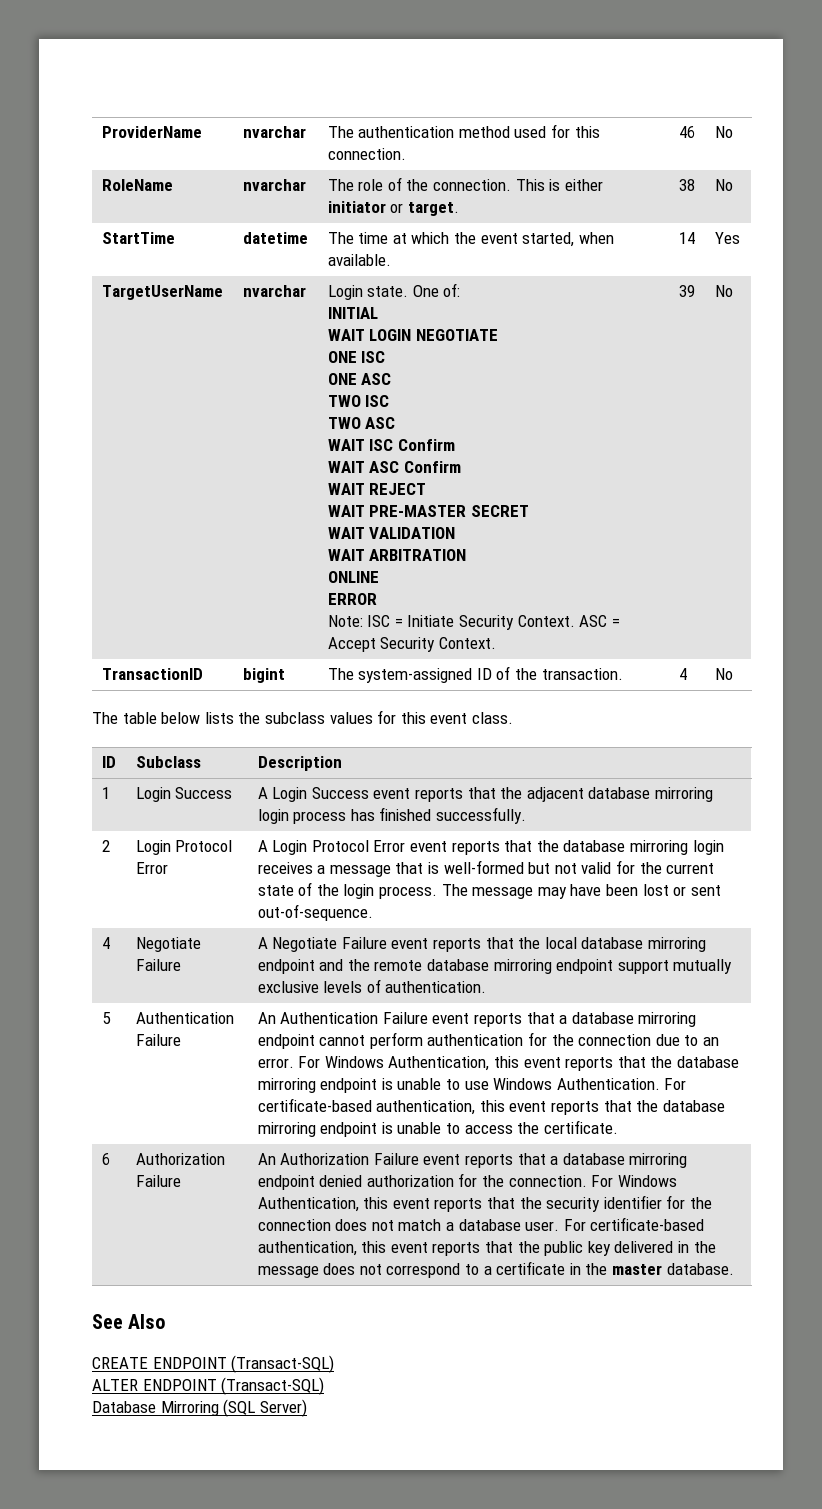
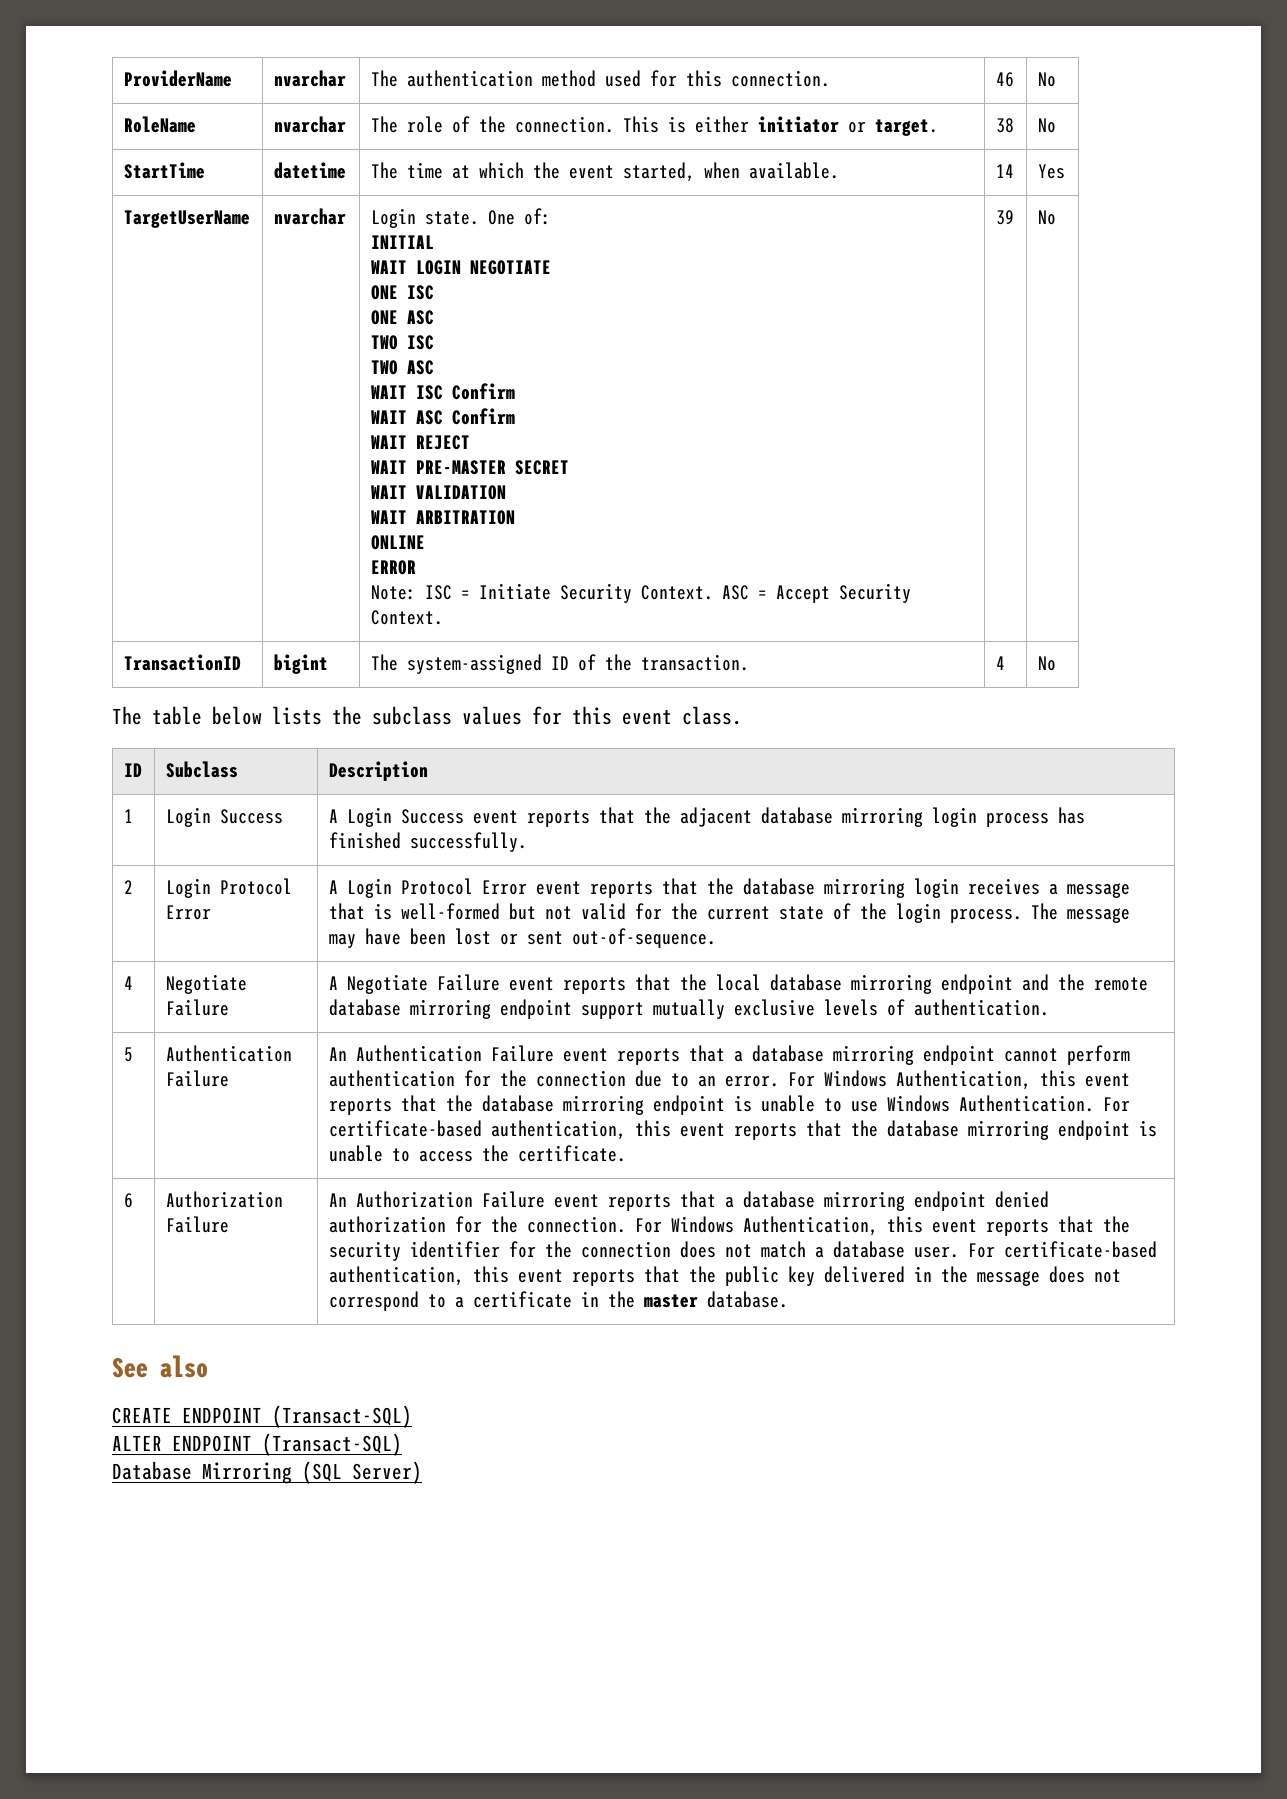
- See Also
+ See also

